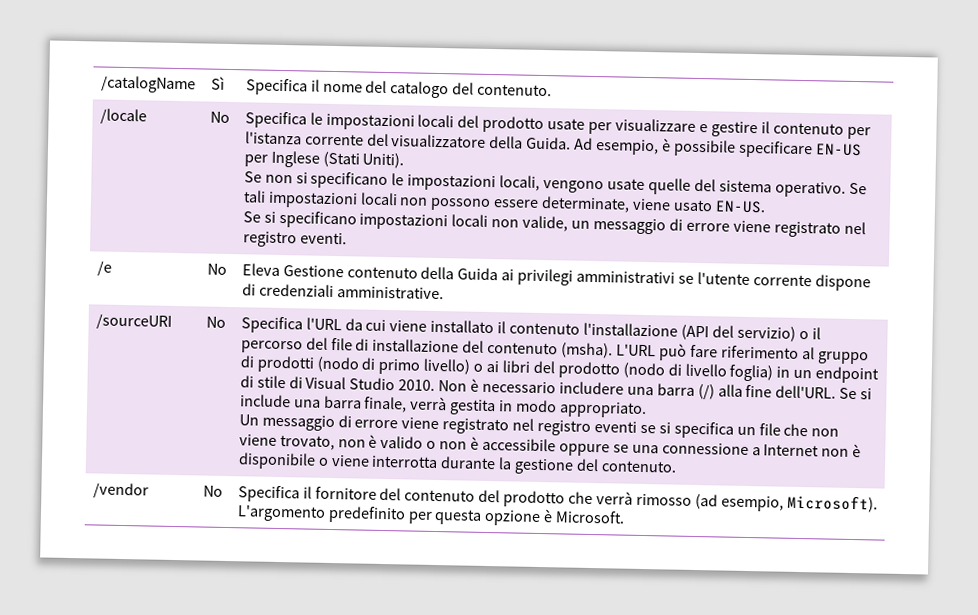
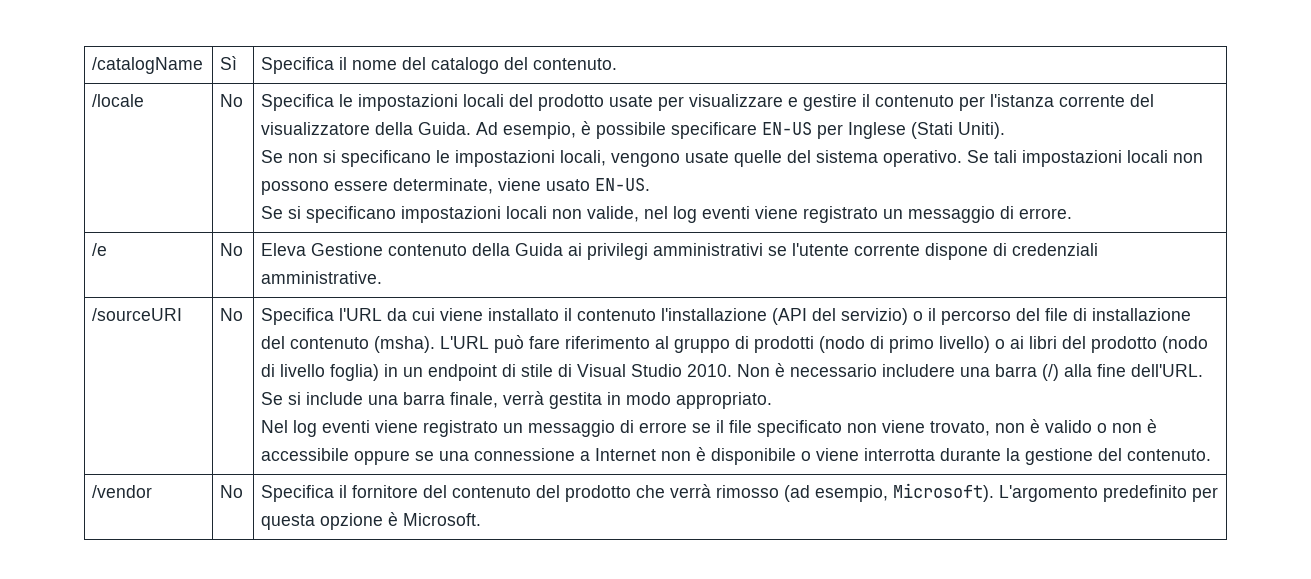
- Se si specificano impostazioni locali non valide, un messaggio di errore viene registrato nel registro eventi.
+ Se si specificano impostazioni locali non valide, nel log eventi viene registrato un messaggio di errore.
- Un messaggio di errore viene registrato nel registro eventi se si specifica un file che non viene trovato, non è valido o non è accessibile oppure se una connessione a Internet non è disponibile o viene interrotta durante la gestione del contenuto.
+ Nel log eventi viene registrato un messaggio di errore se il file specificato non viene trovato, non è valido o non è accessibile oppure se una connessione a Internet non è disponibile o viene interrotta durante la gestione del contenuto.

